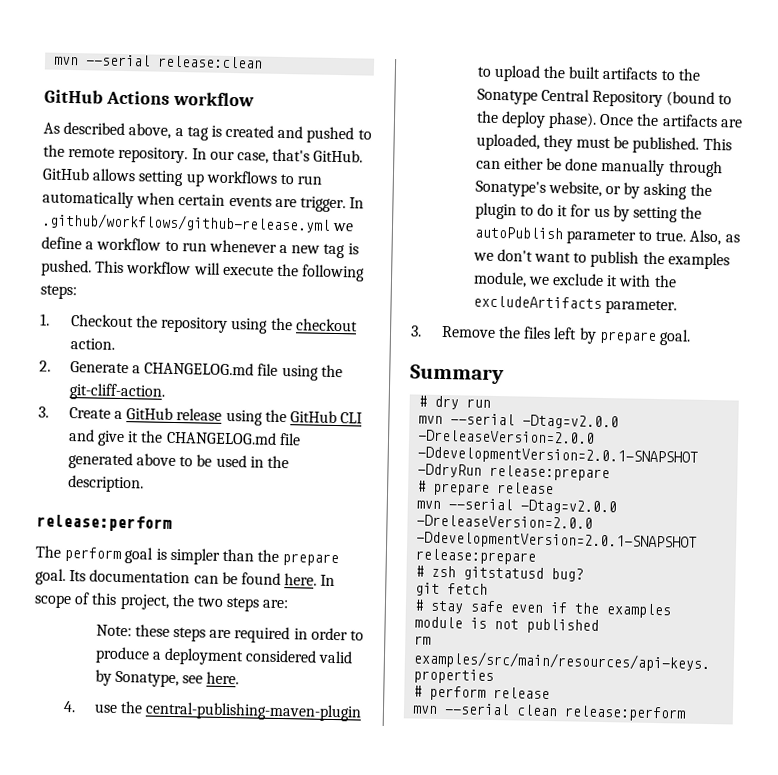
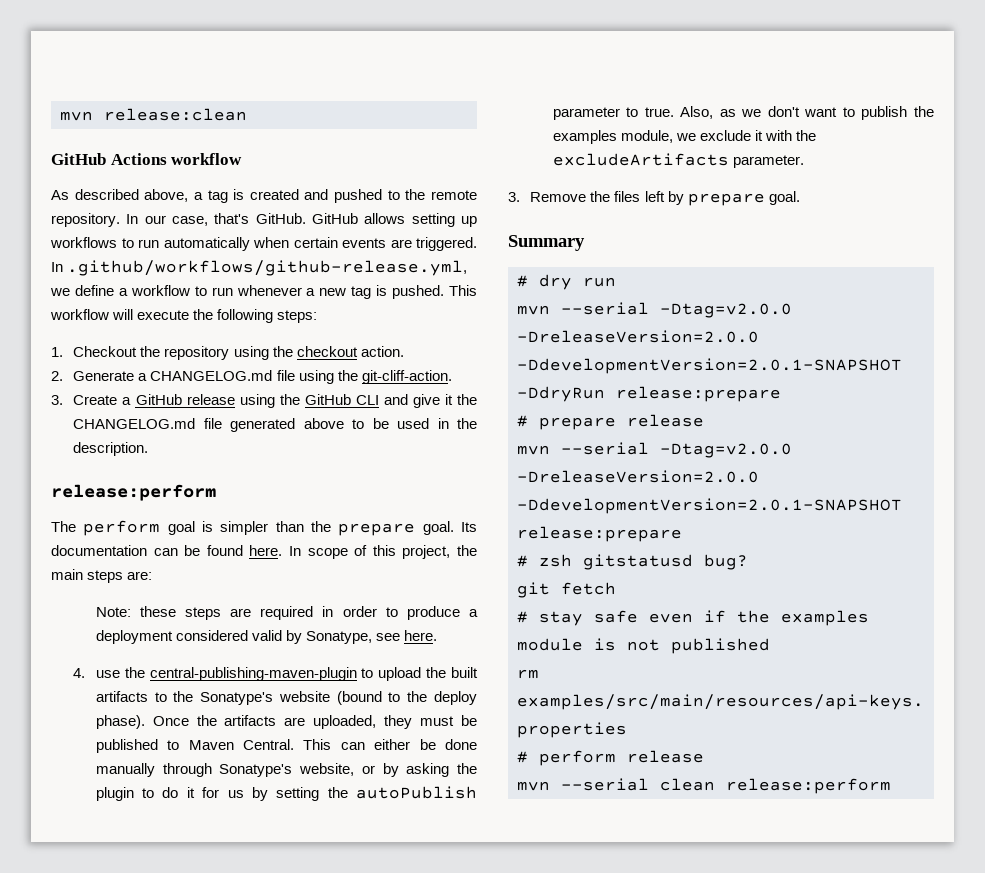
- mvn --serial release:clean
+ mvn release:clean
- GitHub allows setting up workflows to run automatically when certain events are trigger. In .github/workflows/github-release.yml we define a workflow to run whenever a new tag is pushed.
+ GitHub allows setting up workflows to run automatically when certain events are triggered. In .github/workflows/github-release.yml, we define a workflow to run whenever a new tag is pushed.
- In scope of this project, the two steps are:
+ In scope of this project, the main steps are:
- 4. use the central-publishing-maven-plugin to upload the built artifacts to the Sonatype Central Repository (bound to the deploy phase).
+ 4. use the central-publishing-maven-plugin to upload the built artifacts to the Sonatype's website (bound to the deploy phase).
- Once the artifacts are uploaded, they must be published.
+ Once the artifacts are uploaded, they must be published to Maven Central.

